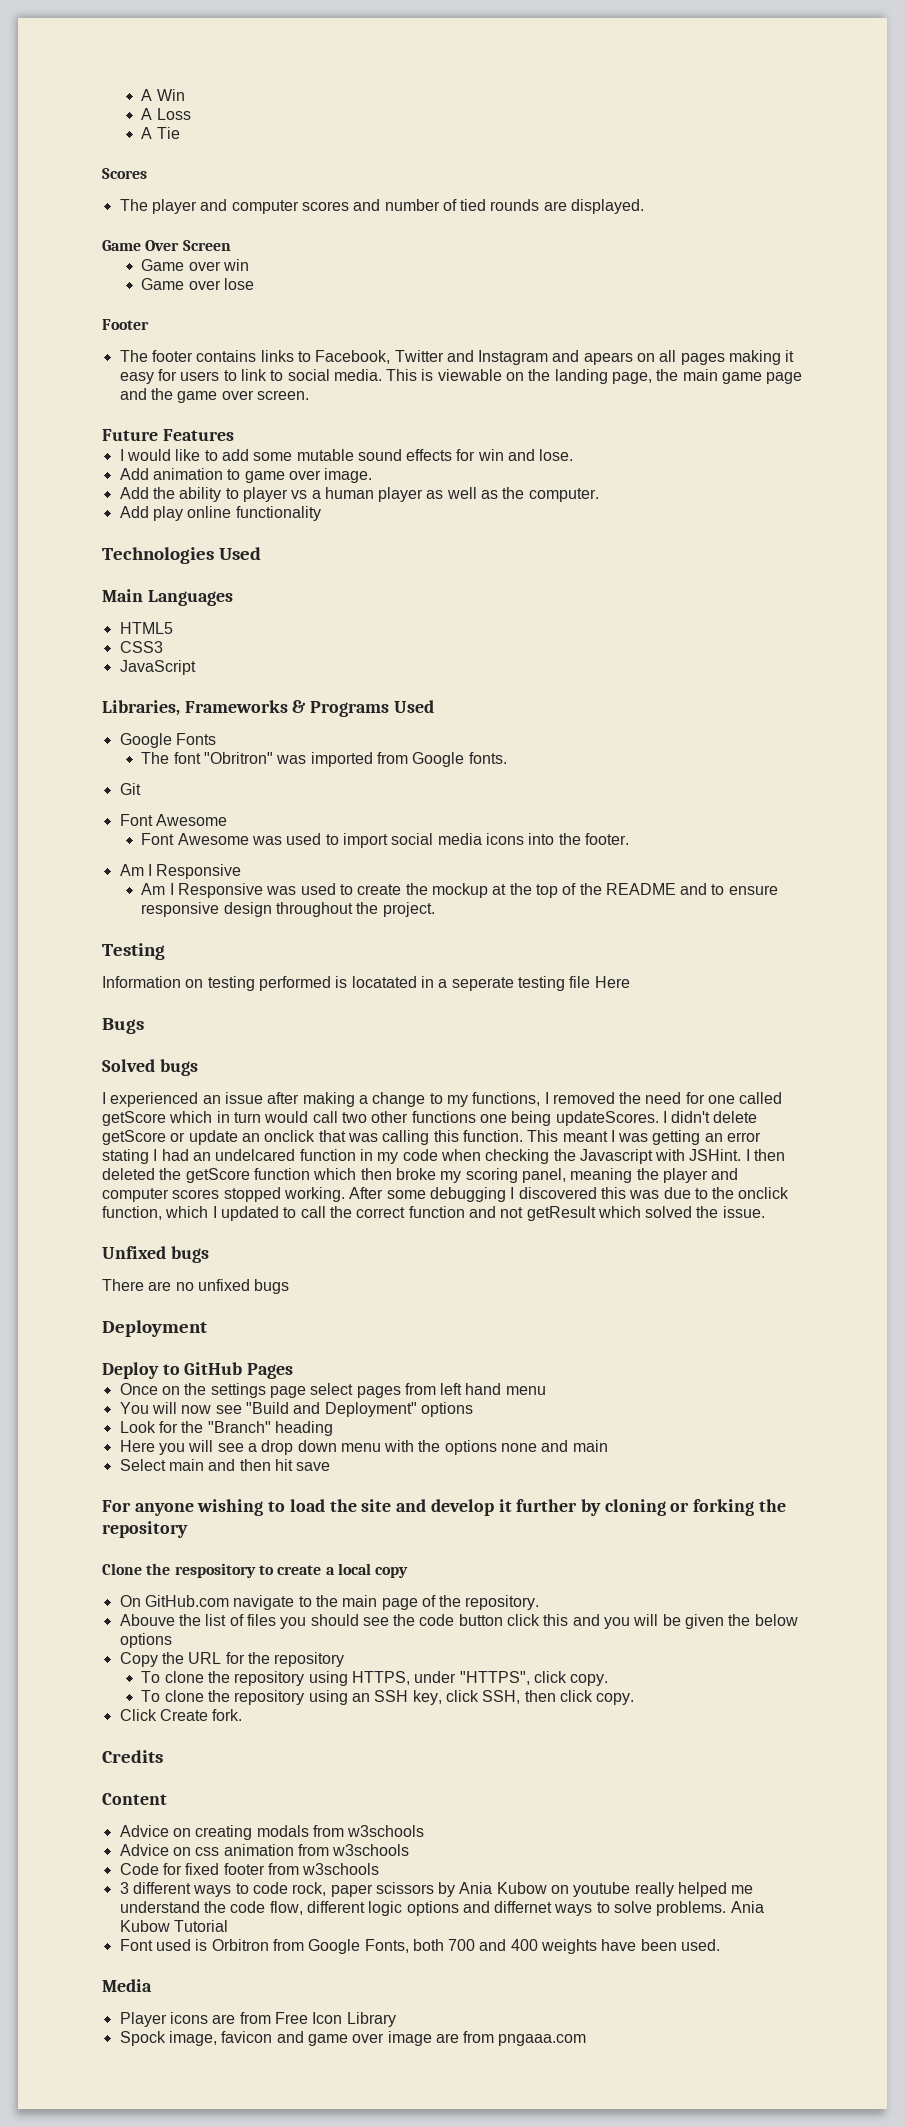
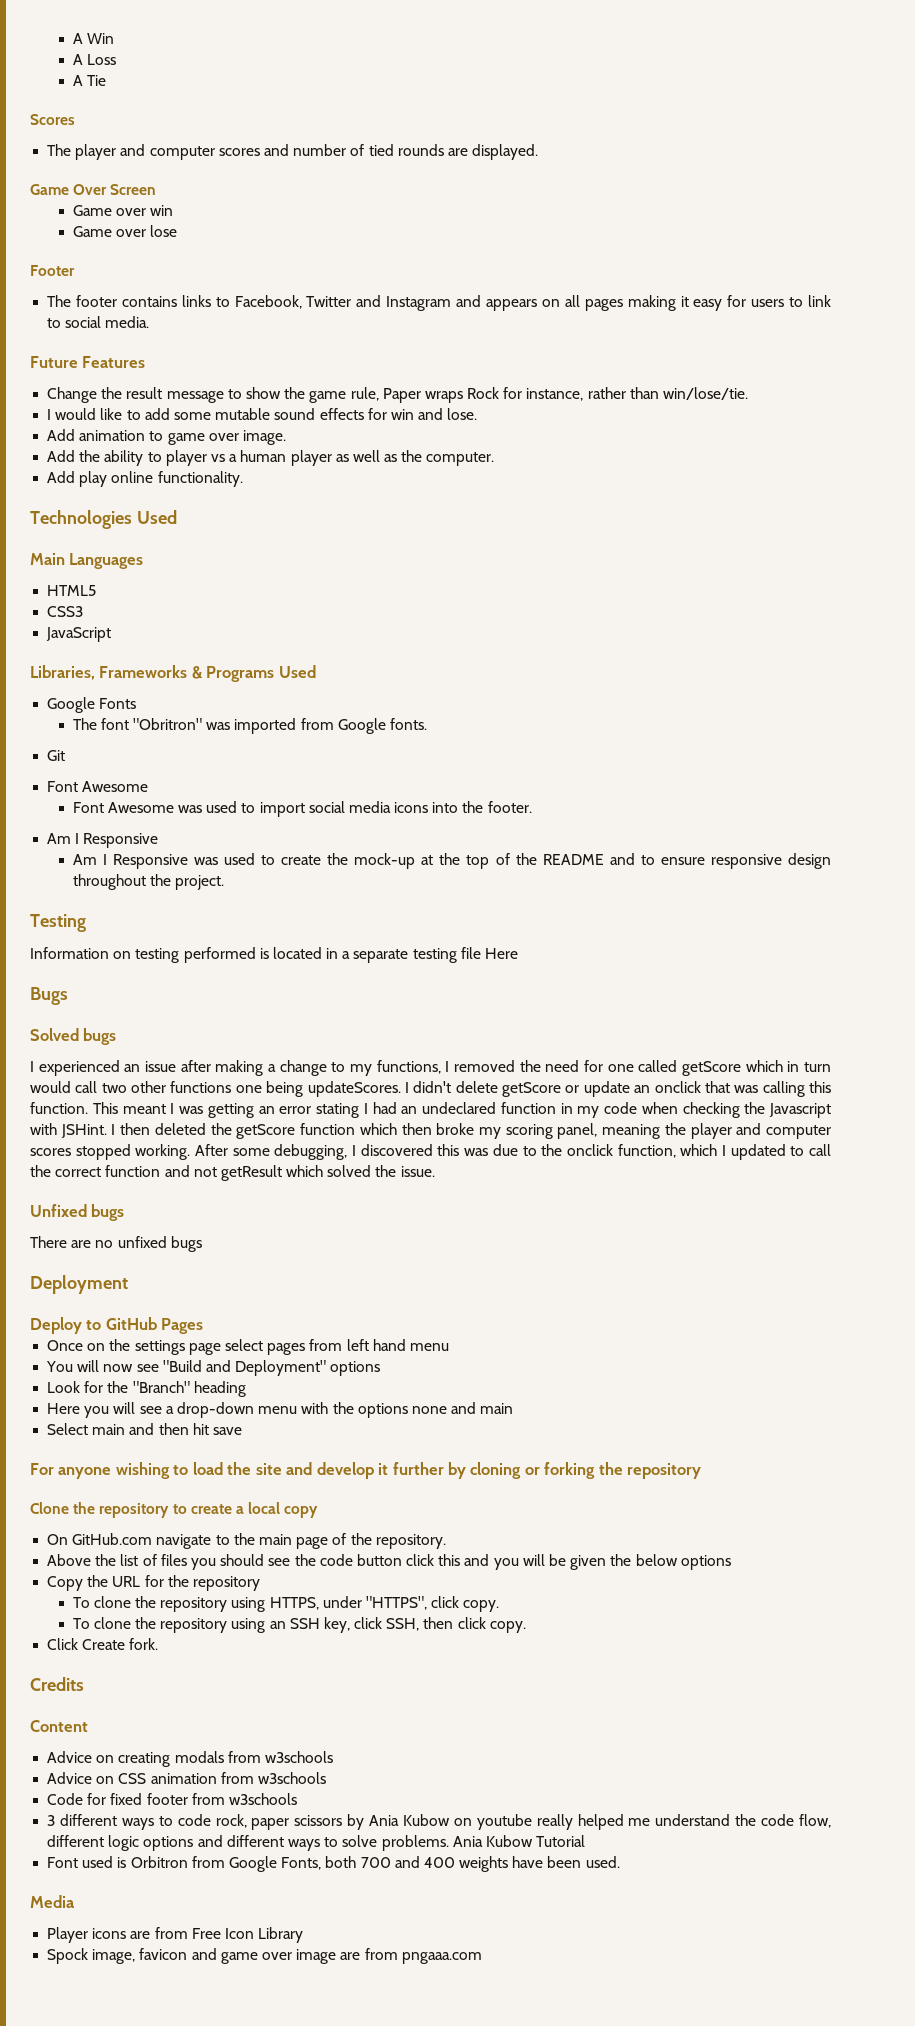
- The footer contains links to Facebook, Twitter and Instagram and apears on all pages making it easy for users to link to social media. This is viewable on the landing page, the main game page and the game over screen.
+ The footer contains links to Facebook, Twitter and Instagram and appears on all pages making it easy for users to link to social media.
  Future Features
+ Change the result message to show the game rule, Paper wraps Rock for instance, rather than win/lose/tie.
- Add play online functionality
+ Add play online functionality.
- Am I Responsive was used to create the mockup at the top of the README and to ensure responsive design throughout the project.
+ Am I Responsive was used to create the mock-up at the top of the README and to ensure responsive design throughout the project.
- Information on testing performed is locatated in a seperate testing file Here
+ Information on testing performed is located in a separate testing file Here
- This meant I was getting an error stating I had an undelcared function in my code when checking the Javascript with JSHint.
+ This meant I was getting an error stating I had an undeclared function in my code when checking the Javascript with JSHint.
- After some debugging I discovered this was due to the onclick function, which I updated to call the correct function and not getResult which solved the issue.
+ After some debugging, I discovered this was due to the onclick function, which I updated to call the correct function and not getResult which solved the issue.
- Here you will see a drop down menu with the options none and main
+ Here you will see a drop-down menu with the options none and main
- Clone the respository to create a local copy
+ Clone the repository to create a local copy
- Abouve the list of files you should see the code button click this and you will be given the below options
+ Above the list of files you should see the code button click this and you will be given the below options
- Advice on css animation from w3schools
+ Advice on CSS animation from w3schools
- 3 different ways to code rock, paper scissors by Ania Kubow on youtube really helped me understand the code flow, different logic options and differnet ways to solve problems.
+ 3 different ways to code rock, paper scissors by Ania Kubow on youtube really helped me understand the code flow, different logic options and different ways to solve problems.

